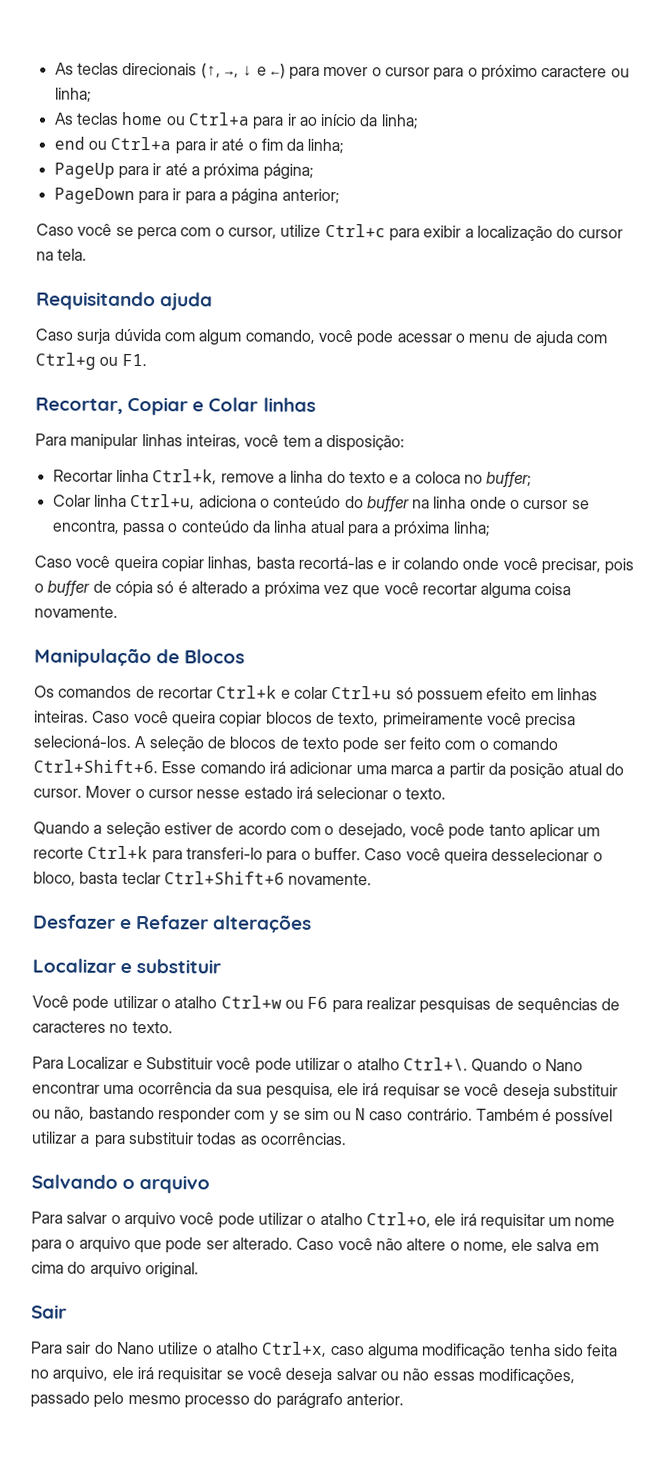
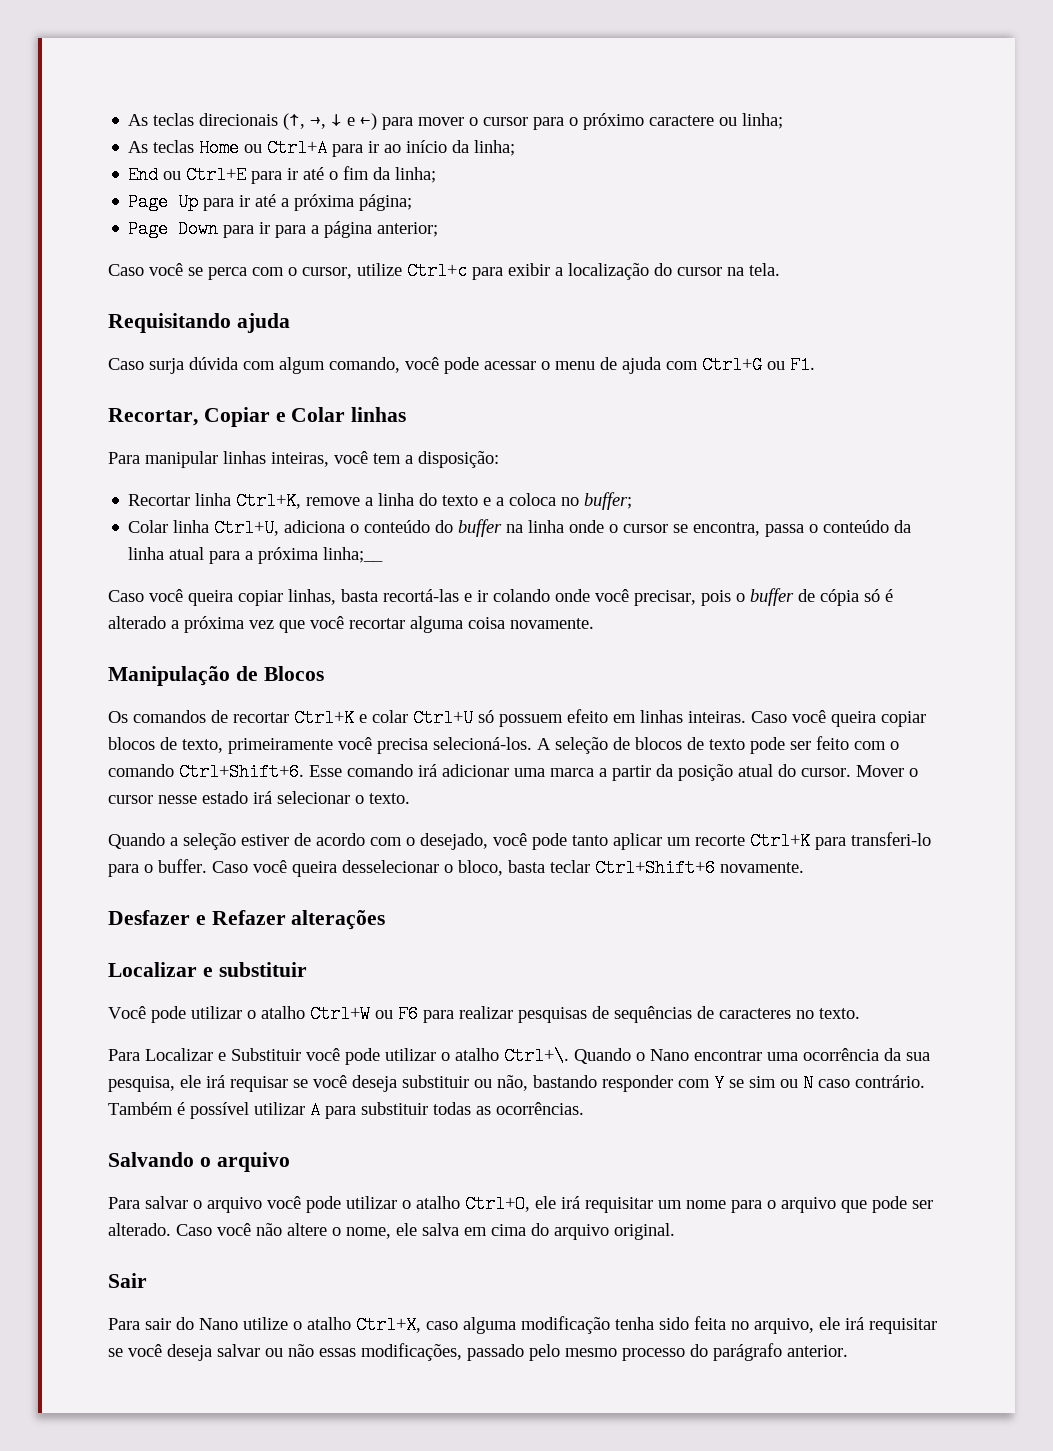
- As teclas home ou Ctrl+a para ir ao início da linha;
+ As teclas Home ou Ctrl+A para ir ao início da linha;
- end ou Ctrl+a para ir até o fim da linha;
+ End ou Ctrl+E para ir até o fim da linha;
- PageUp para ir até a próxima página;
+ Page Up para ir até a próxima página;
- PageDown para ir para a página anterior;
+ Page Down para ir para a página anterior;
- Caso surja dúvida com algum comando, você pode acessar o menu de ajuda com Ctrl+g ou F1.
+ Caso surja dúvida com algum comando, você pode acessar o menu de ajuda com Ctrl+G ou F1.
- Recortar linha Ctrl+k, remove a linha do texto e a coloca no buffer;
+ Recortar linha Ctrl+K, remove a linha do texto e a coloca no buffer;
- Colar linha Ctrl+u, adiciona o conteúdo do buffer na linha onde o cursor se encontra, passa o conteúdo da linha atual para a próxima linha;
+ Colar linha Ctrl+U, adiciona o conteúdo do buffer na linha onde o cursor se encontra, passa o conteúdo da linha atual para a próxima linha;__
- Os comandos de recortar Ctrl+k e colar Ctrl+u só possuem efeito em linhas inteiras.
+ Os comandos de recortar Ctrl+K e colar Ctrl+U só possuem efeito em linhas inteiras.
- Quando a seleção estiver de acordo com o desejado, você pode tanto aplicar um recorte Ctrl+k para transferi-lo para o buffer.
+ Quando a seleção estiver de acordo com o desejado, você pode tanto aplicar um recorte Ctrl+K para transferi-lo para o buffer.
- Você pode utilizar o atalho Ctrl+w ou F6 para realizar pesquisas de sequências de caracteres no texto.
+ Você pode utilizar o atalho Ctrl+W ou F6 para realizar pesquisas de sequências de caracteres no texto.
- Quando o Nano encontrar uma ocorrência da sua pesquisa, ele irá requisar se você deseja substituir ou não, bastando responder com y se sim ou N caso contrário.
+ Quando o Nano encontrar uma ocorrência da sua pesquisa, ele irá requisar se você deseja substituir ou não, bastando responder com Y se sim ou N caso contrário.
- Também é possível utilizar a para substituir todas as ocorrências.
+ Também é possível utilizar A para substituir todas as ocorrências.
- Para salvar o arquivo você pode utilizar o atalho Ctrl+o, ele irá requisitar um nome para o arquivo que pode ser alterado.
+ Para salvar o arquivo você pode utilizar o atalho Ctrl+O, ele irá requisitar um nome para o arquivo que pode ser alterado.
- Para sair do Nano utilize o atalho Ctrl+x, caso alguma modificação tenha sido feita no arquivo, ele irá requisitar se você deseja salvar ou não essas modificações, passado pelo mesmo processo do parágrafo anterior.
+ Para sair do Nano utilize o atalho Ctrl+X, caso alguma modificação tenha sido feita no arquivo, ele irá requisitar se você deseja salvar ou não essas modificações, passado pelo mesmo processo do parágrafo anterior.

